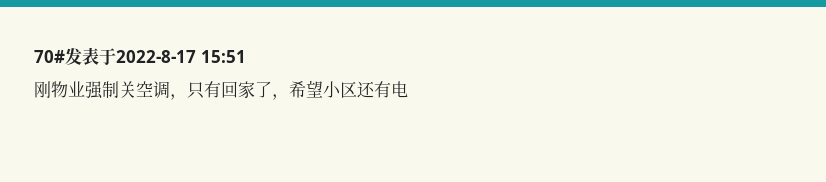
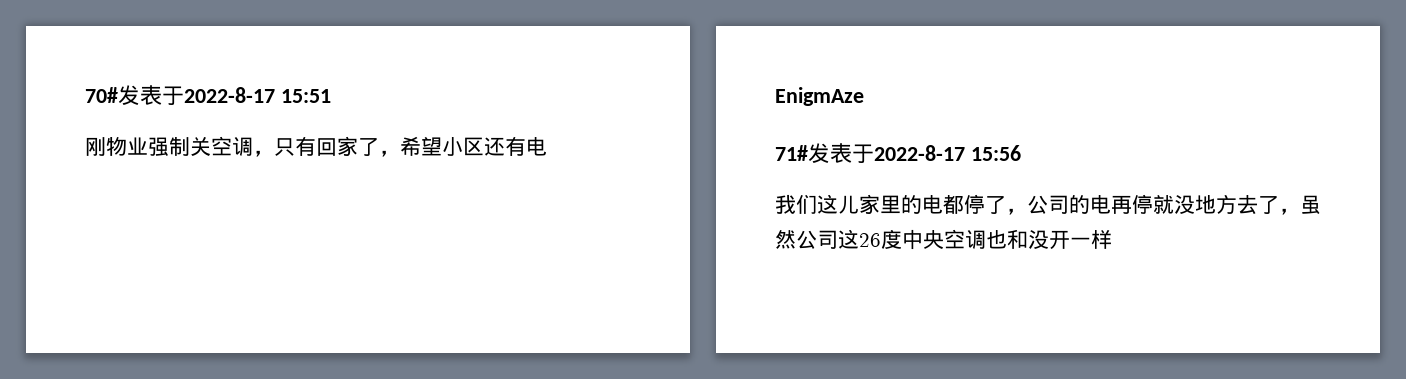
+ EnigmAze
+ 71#发表于2022-8-17 15:56
+ 我们这儿家里的电都停了，公司的电再停就没地方去了，虽然公司这26度中央空调也和没开一样

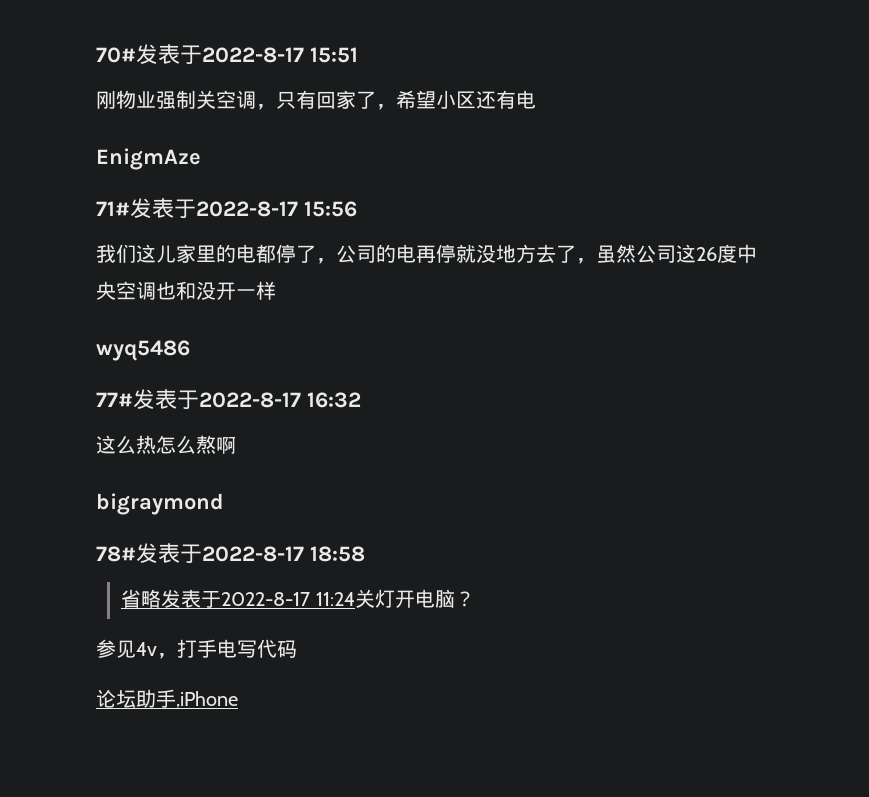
+ wyq5486
+ 77#发表于2022-8-17 16:32
+ 这么热怎么熬啊
+ bigraymond
+ 78#发表于2022-8-17 18:58
+ 省略发表于2022-8-17 11:24关灯开电脑？
+ 参见4v，打手电写代码
+ 论坛助手,iPhone

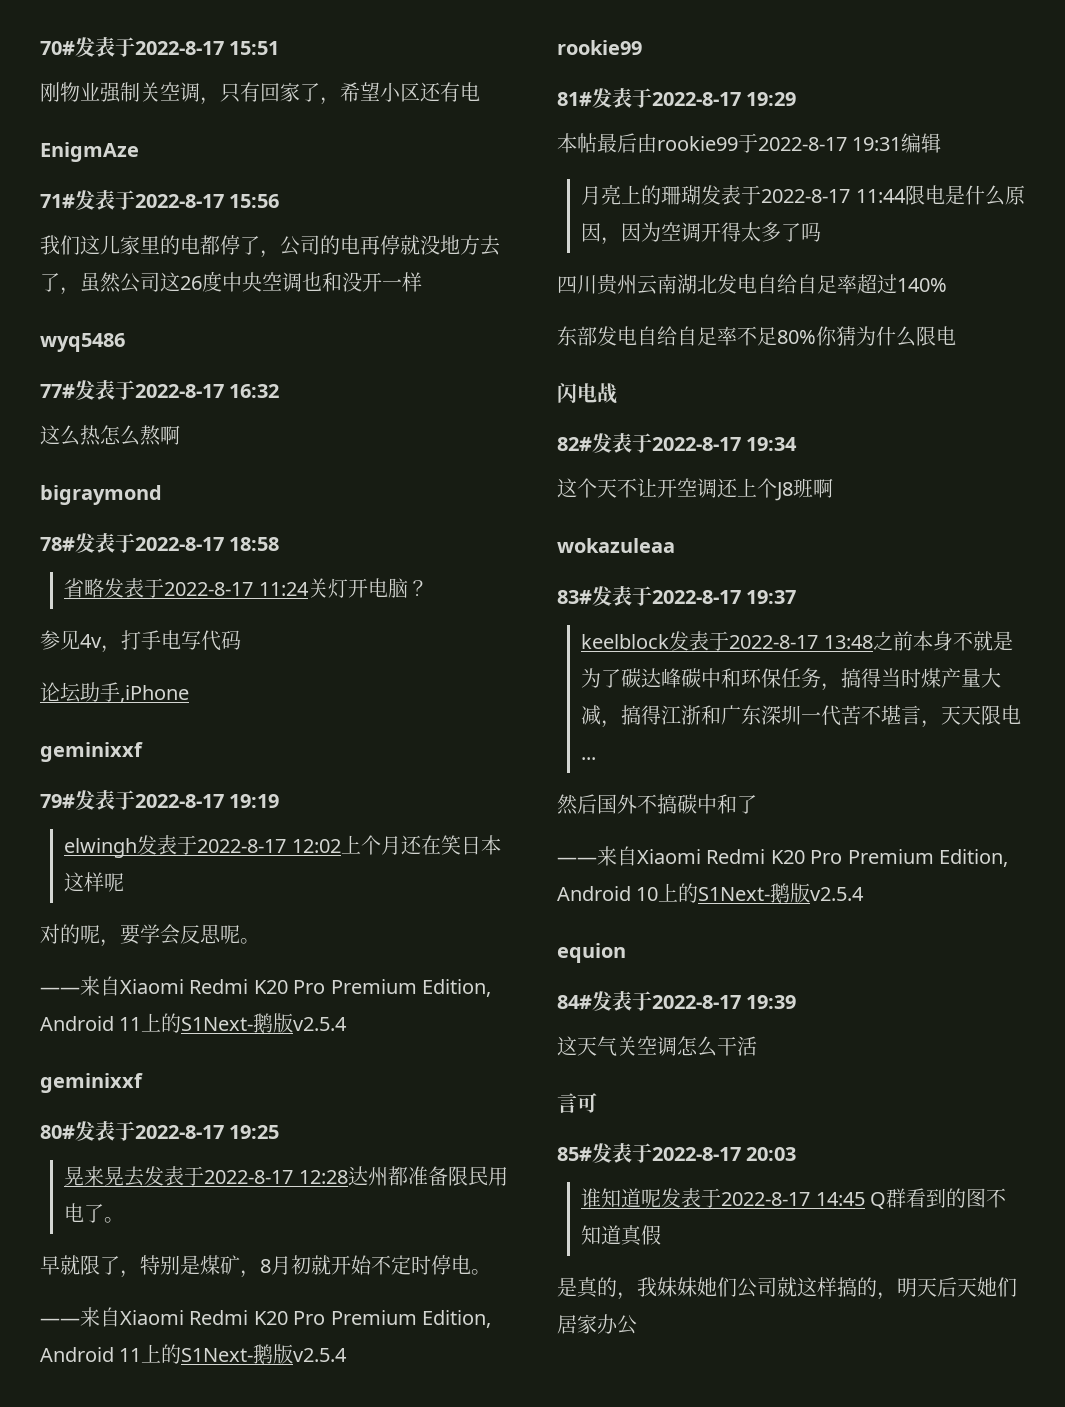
  论坛助手,iPhone
+ geminixxf
+ 79#发表于2022-8-17 19:19
+ elwingh发表于2022-8-17 12:02上个月还在笑日本这样呢
+ 对的呢，要学会反思呢。
+ ——来自Xiaomi Redmi K20 Pro Premium Edition, Android 11上的S1Next-鹅版v2.5.4
+ geminixxf
+ 80#发表于2022-8-17 19:25
+ 晃来晃去发表于2022-8-17 12:28达州都准备限民用电了。
+ 早就限了，特别是煤矿，8月初就开始不定时停电。
+ ——来自Xiaomi Redmi K20 Pro Premium Edition, Android 11上的S1Next-鹅版v2.5.4
+ rookie99
+ 81#发表于2022-8-17 19:29
+ 本帖最后由rookie99于2022-8-17 19:31编辑
+ 月亮上的珊瑚发表于2022-8-17 11:44限电是什么原因，因为空调开得太多了吗
+ 四川贵州云南湖北发电自给自足率超过140%
+ 东部发电自给自足率不足80%你猜为什么限电
+ 闪电战
+ 82#发表于2022-8-17 19:34
+ 这个天不让开空调还上个J8班啊
+ wokazuleaa
+ 83#发表于2022-8-17 19:37
+ keelblock发表于2022-8-17 13:48之前本身不就是为了碳达峰碳中和环保任务，搞得当时煤产量大减，搞得江浙和广东深圳一代苦不堪言，天天限电...
+ 然后国外不搞碳中和了
+ ——来自Xiaomi Redmi K20 Pro Premium Edition, Android 10上的S1Next-鹅版v2.5.4
+ equion
+ 84#发表于2022-8-17 19:39
+ 这天气关空调怎么干活
+ 言可
+ 85#发表于2022-8-17 20:03
+ 谁知道呢发表于2022-8-17 14:45 Q群看到的图不知道真假
+ 是真的，我妹妹她们公司就这样搞的，明天后天她们居家办公

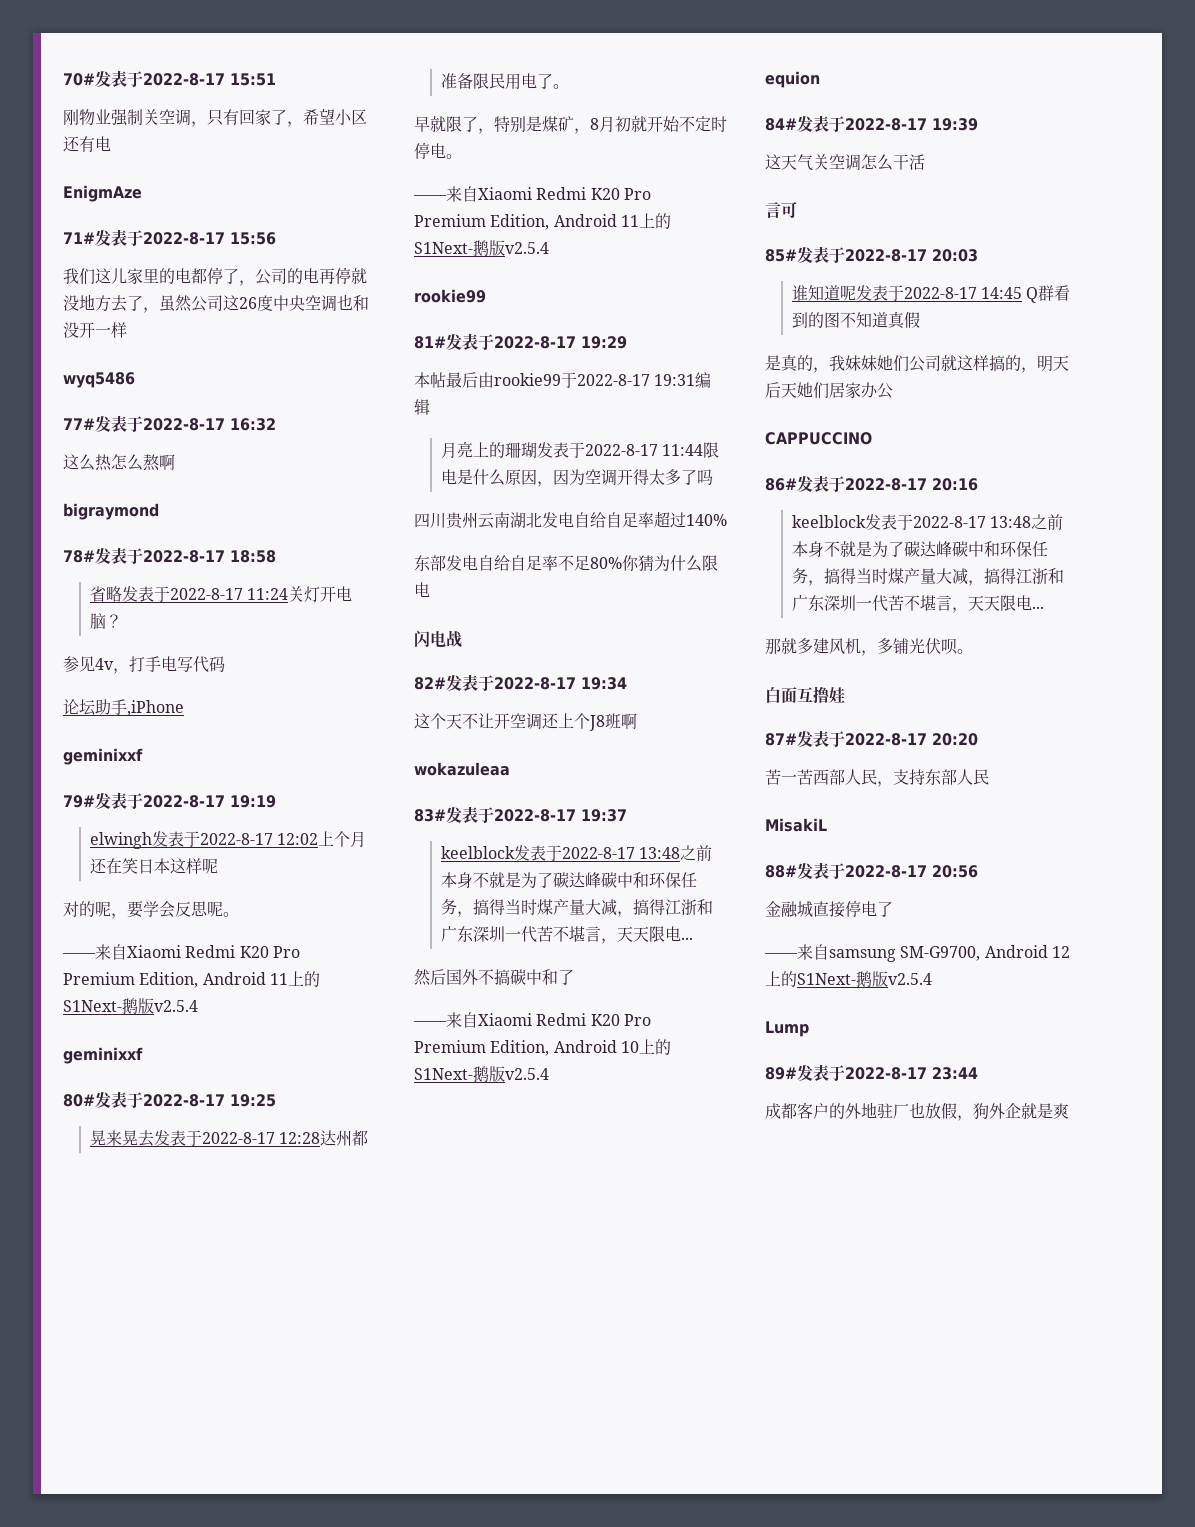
+ CAPPUCCINO
+ 86#发表于2022-8-17 20:16
+ keelblock发表于2022-8-17 13:48之前本身不就是为了碳达峰碳中和环保任务，搞得当时煤产量大减，搞得江浙和广东深圳一代苦不堪言，天天限电...
+ 那就多建风机，多铺光伏呗。
+ 白面互撸娃
+ 87#发表于2022-8-17 20:20
+ 苦一苦西部人民，支持东部人民
+ MisakiL
+ 88#发表于2022-8-17 20:56
+ 金融城直接停电了
+ ——来自samsung SM-G9700, Android 12上的S1Next-鹅版v2.5.4
+ Lump
+ 89#发表于2022-8-17 23:44
+ 成都客户的外地驻厂也放假，狗外企就是爽

